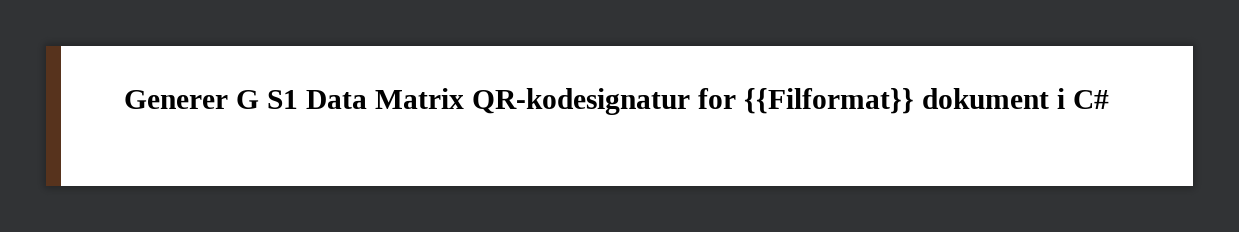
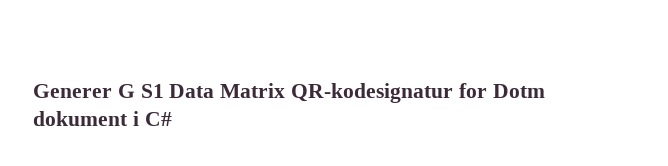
- Generer G S1 Data Matrix QR-kodesignatur for {{Filformat}} dokument i C#
+ Generer G S1 Data Matrix QR-kodesignatur for Dotm dokument i C#

